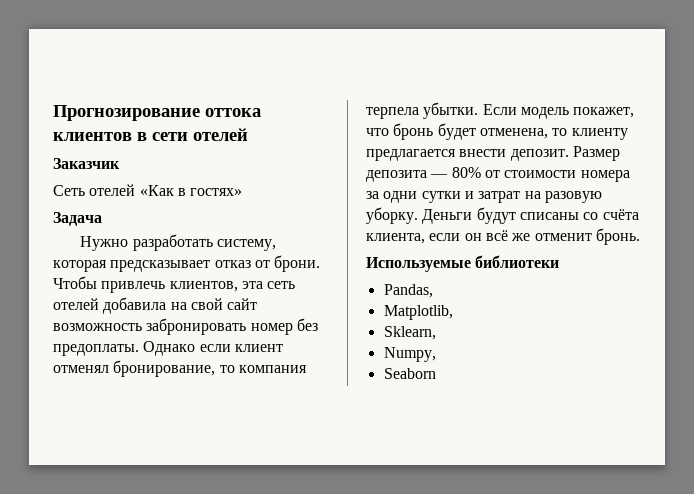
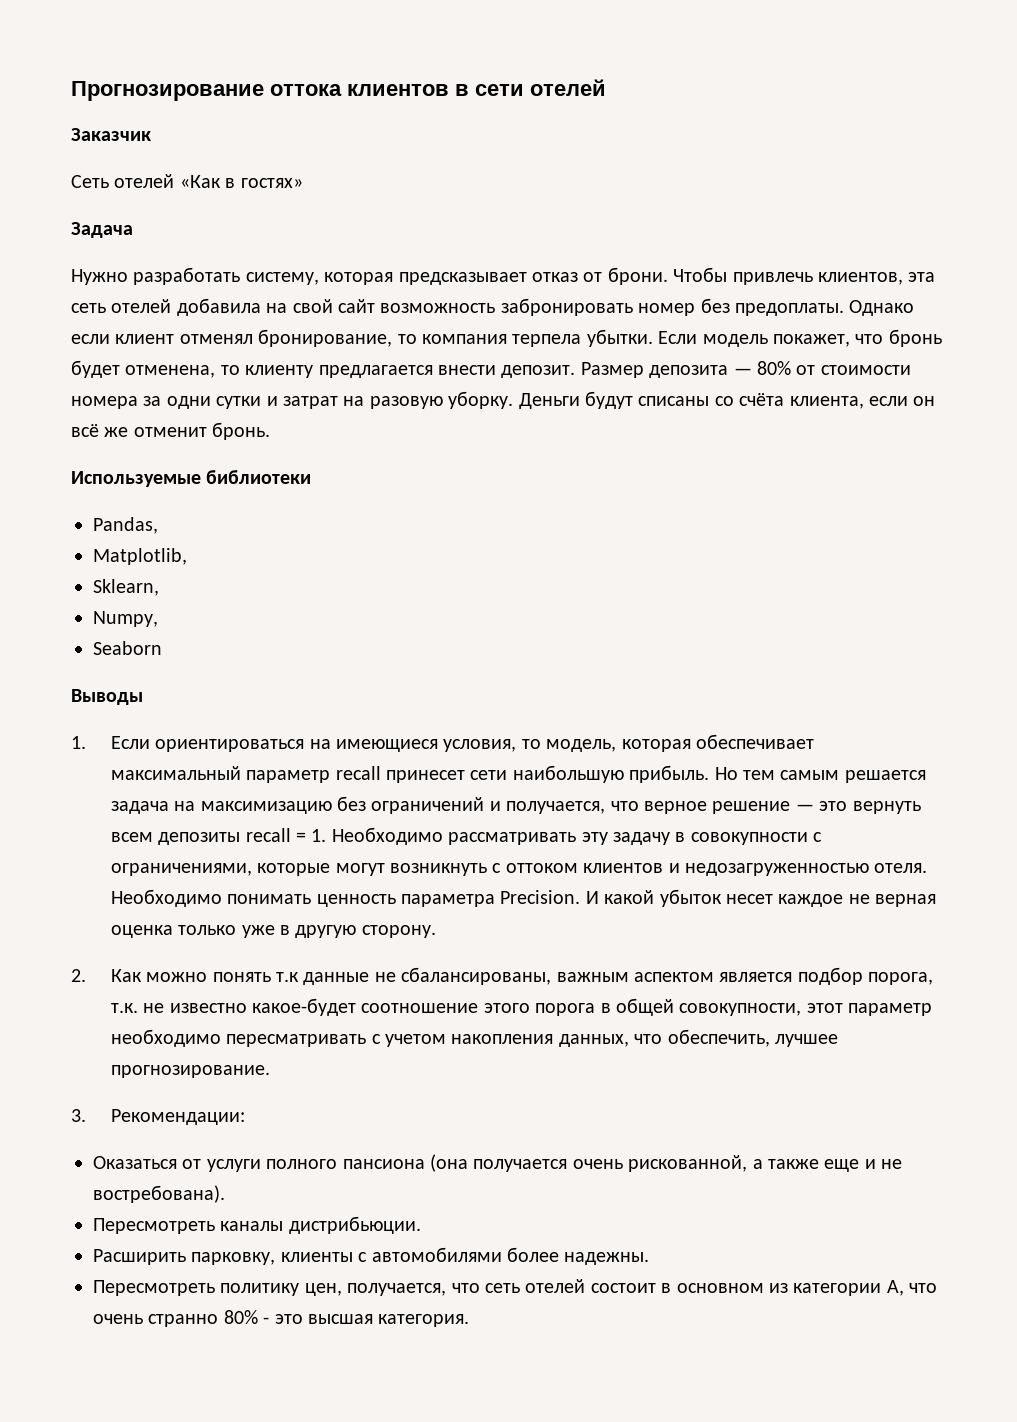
+ Выводы
+ 1. Если ориентироваться на имеющиеся условия, то модель, которая обеспечивает максимальный параметр recall принесет сети наибольшую прибыль. Но тем самым решается задача на максимизацию без ограничений и получается, что верное решение — это вернуть всем депозиты recall = 1. Необходимо рассматривать эту задачу в совокупности с ограничениями, которые могут возникнуть с оттоком клиентов и недозагруженностью отеля. Необходимо понимать ценность параметра Precision. И какой убыток несет каждое не верная оценка только уже в другую сторону.
+ 2. Как можно понять т.к данные не сбалансированы, важным аспектом является подбор порога, т.к. не известно какое-будет соотношение этого порога в общей совокупности, этот параметр необходимо пересматривать с учетом накопления данных, что обеспечить, лучшее прогнозирование.
+ 3. Рекомендации:
+ Оказаться от услуги полного пансиона (она получается очень рискованной, а также еще и не востребована).
+ Пересмотреть каналы дистрибьюции.
+ Расширить парковку, клиенты с автомобилями более надежны.
+ Пересмотреть политику цен, получается, что сеть отелей состоит в основном из категории А, что очень странно 80% - это высшая категория.

